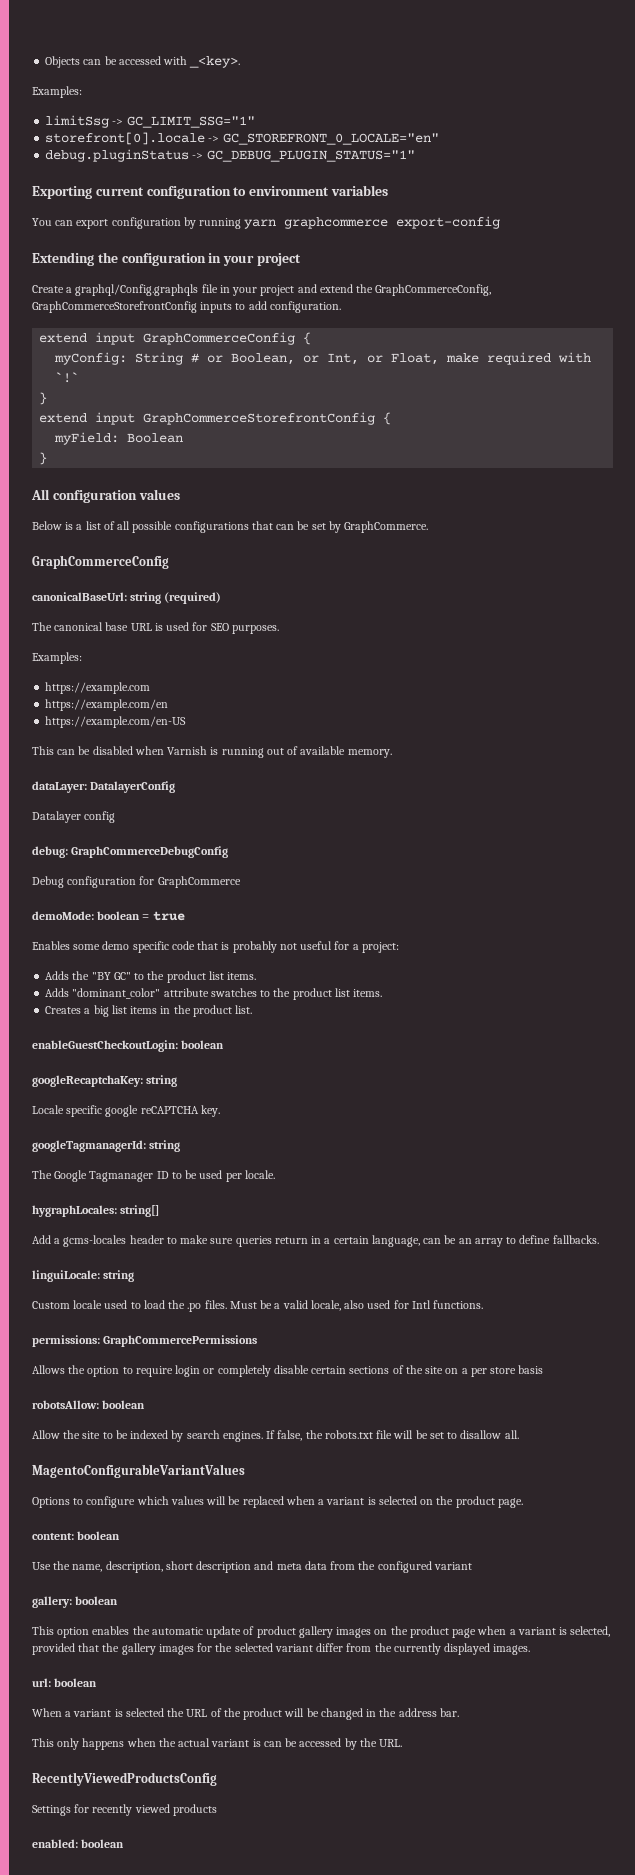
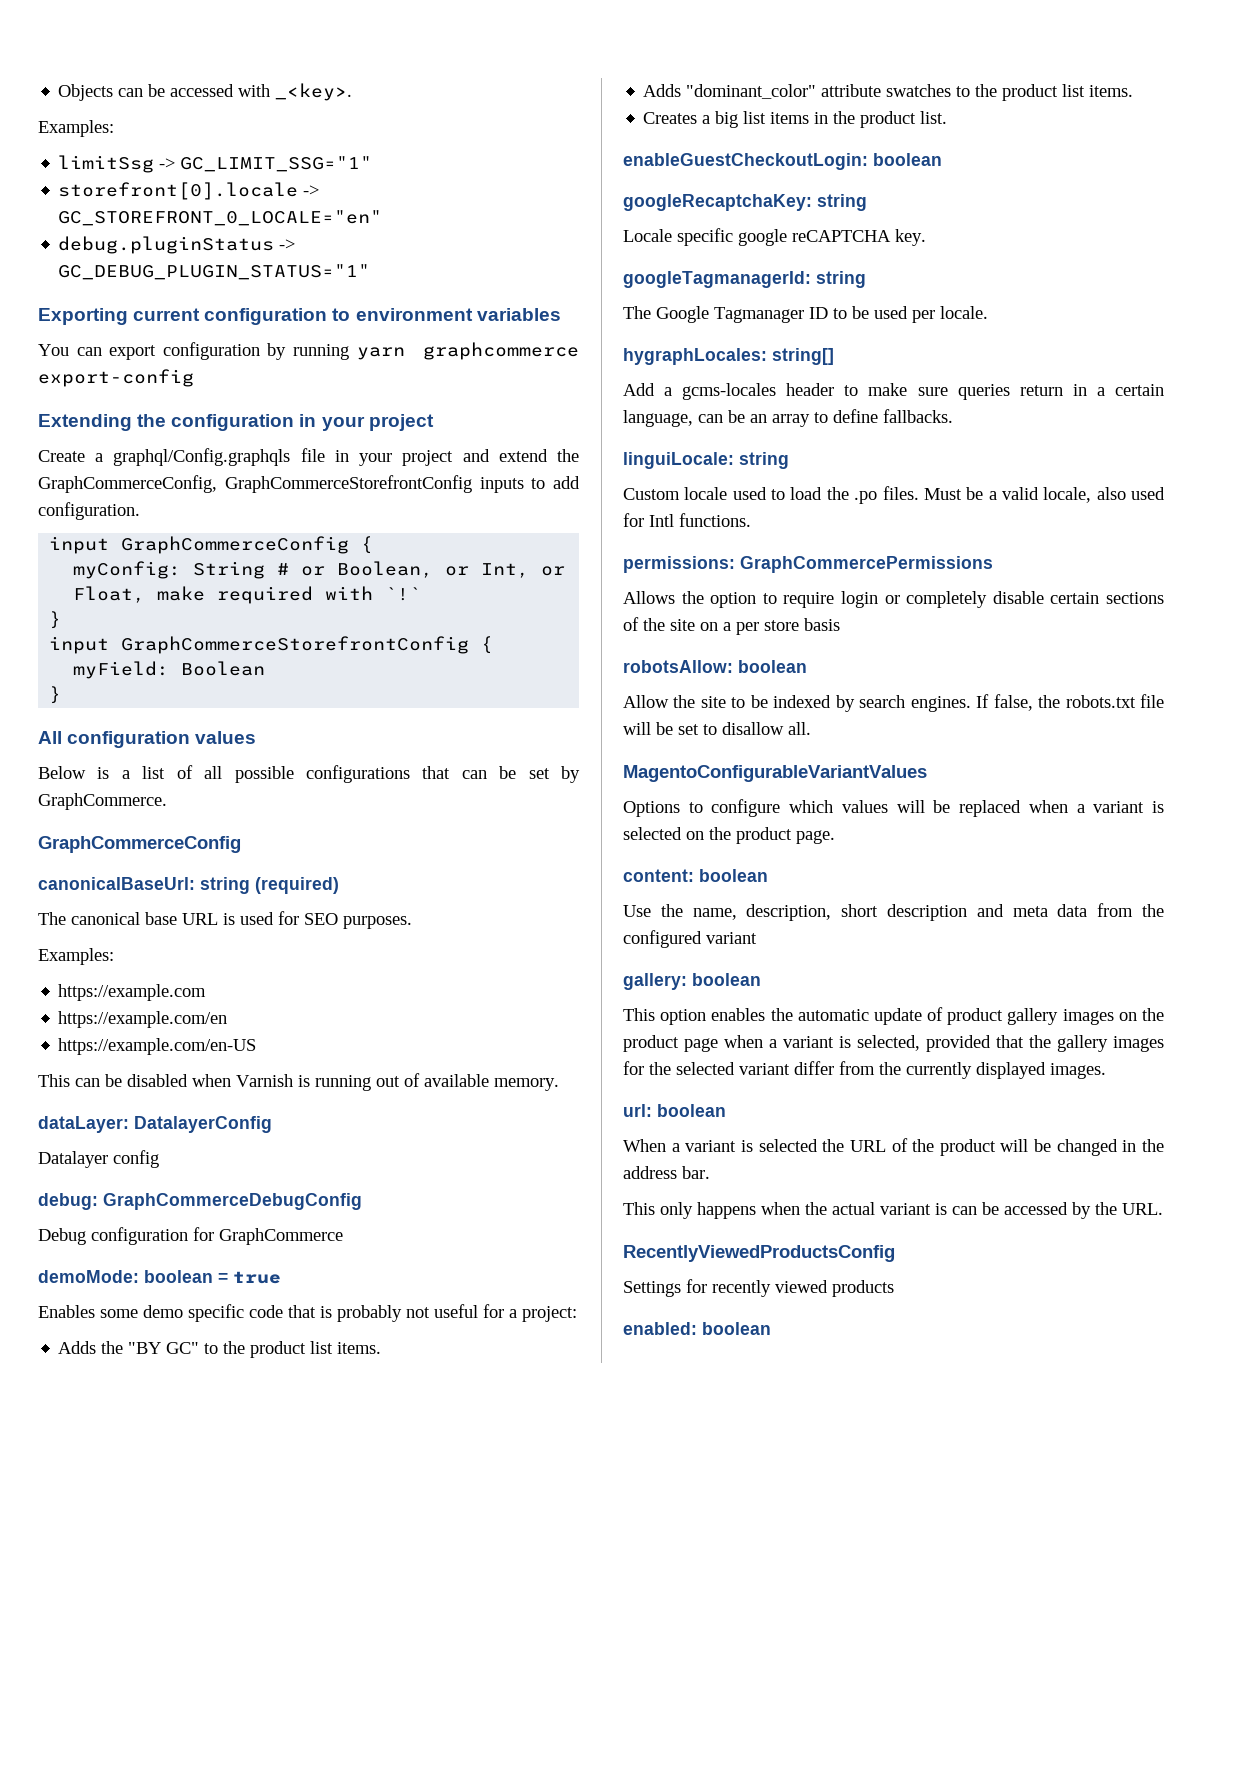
- extend input GraphCommerceConfig {
+ input GraphCommerceConfig {
- extend input GraphCommerceStorefrontConfig {
+ input GraphCommerceStorefrontConfig {

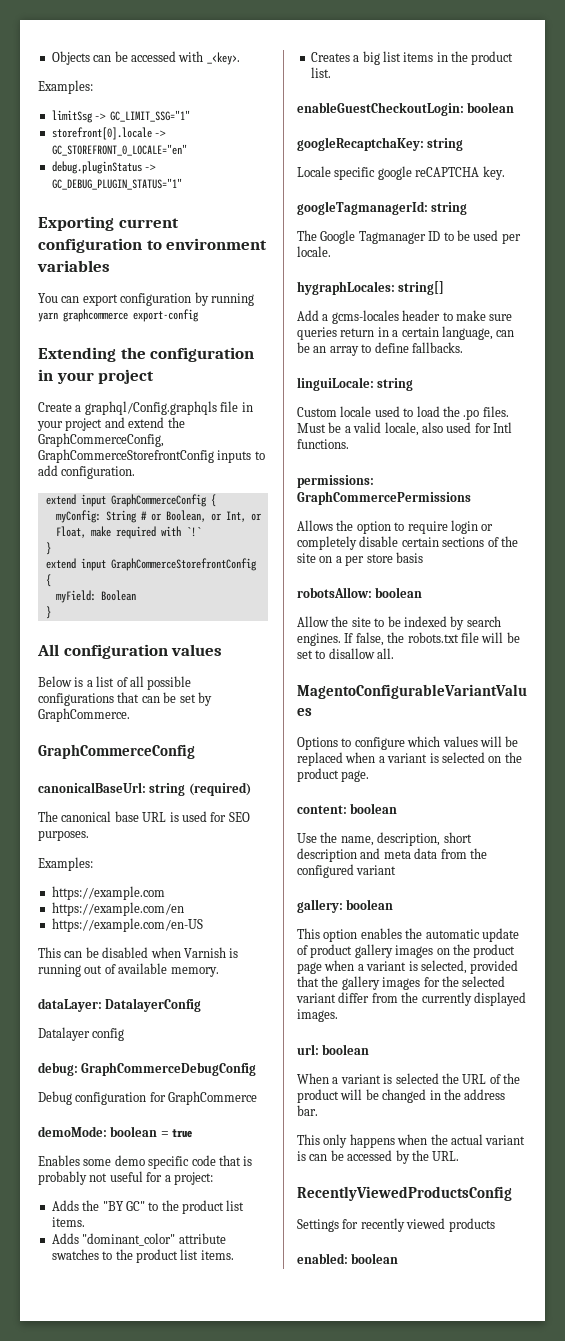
- input GraphCommerceConfig {
+ extend input GraphCommerceConfig {
- input GraphCommerceStorefrontConfig {
+ extend input GraphCommerceStorefrontConfig {

